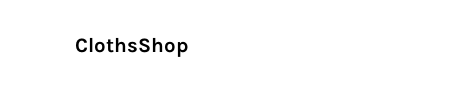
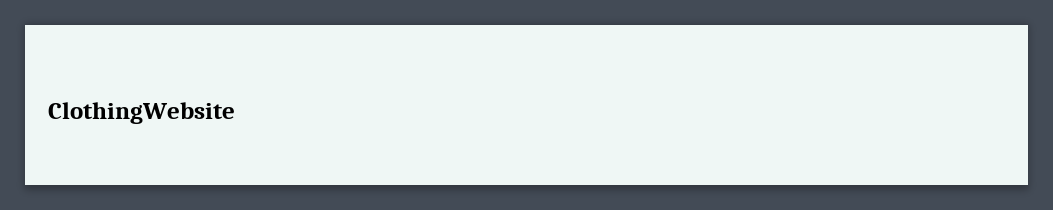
- ClothsShop
+ ClothingWebsite

